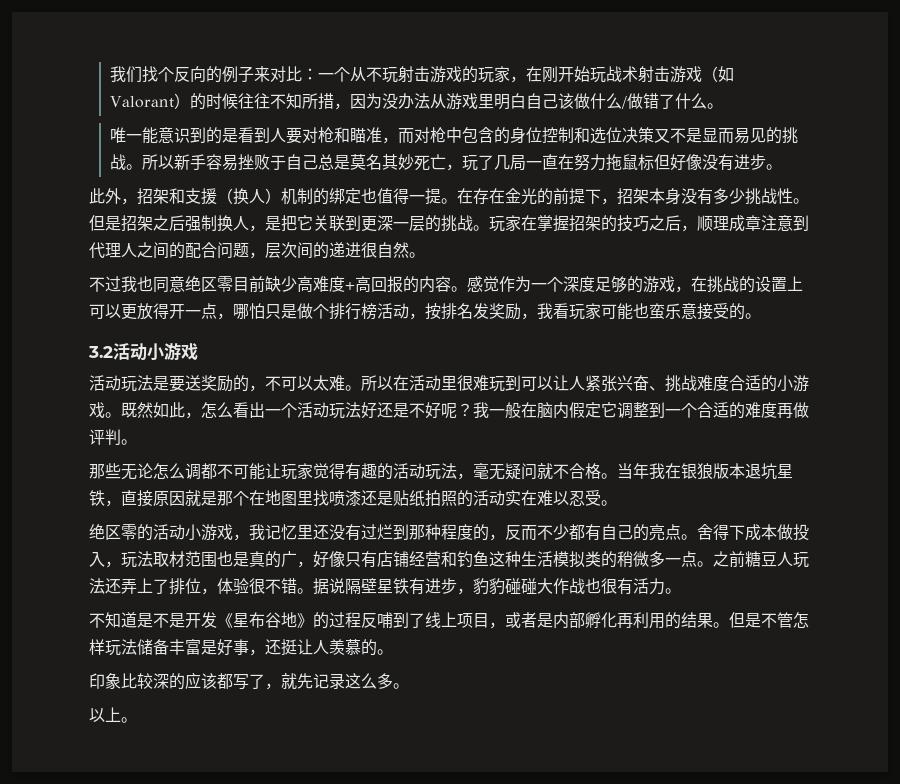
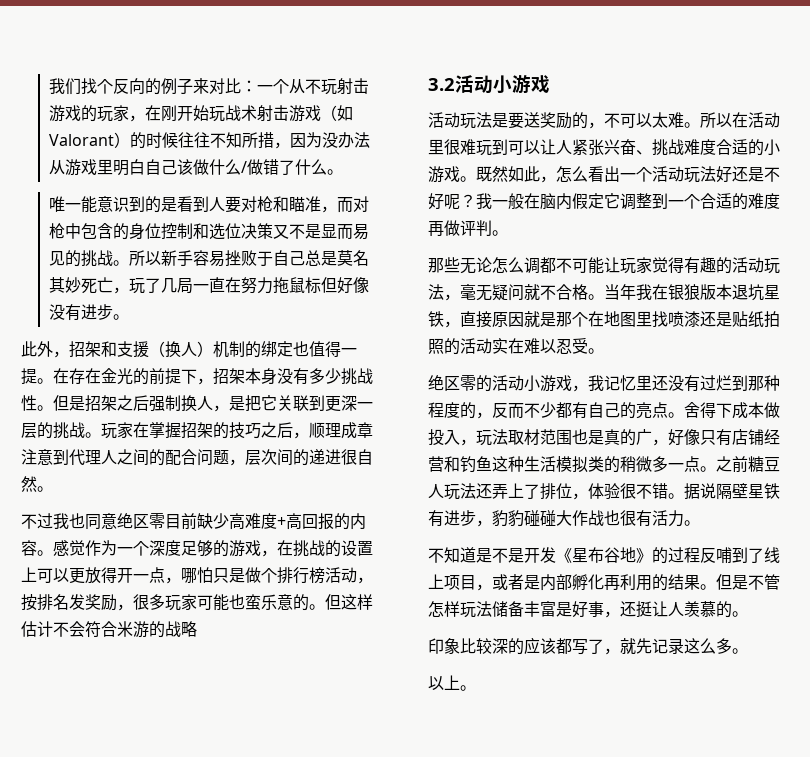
- 感觉作为一个深度足够的游戏，在挑战的设置上可以更放得开一点，哪怕只是做个排行榜活动，按排名发奖励，我看玩家可能也蛮乐意接受的。
+ 感觉作为一个深度足够的游戏，在挑战的设置上可以更放得开一点，哪怕只是做个排行榜活动，按排名发奖励，很多玩家可能也蛮乐意的。但这样估计不会符合米游的战略

